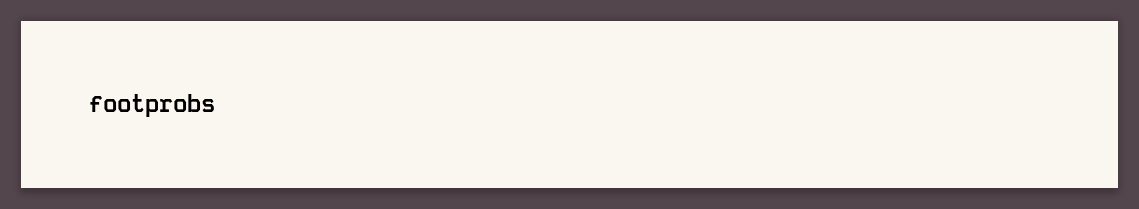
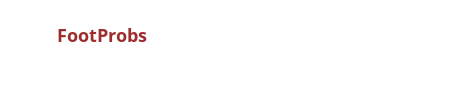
- footprobs
+ FootProbs

